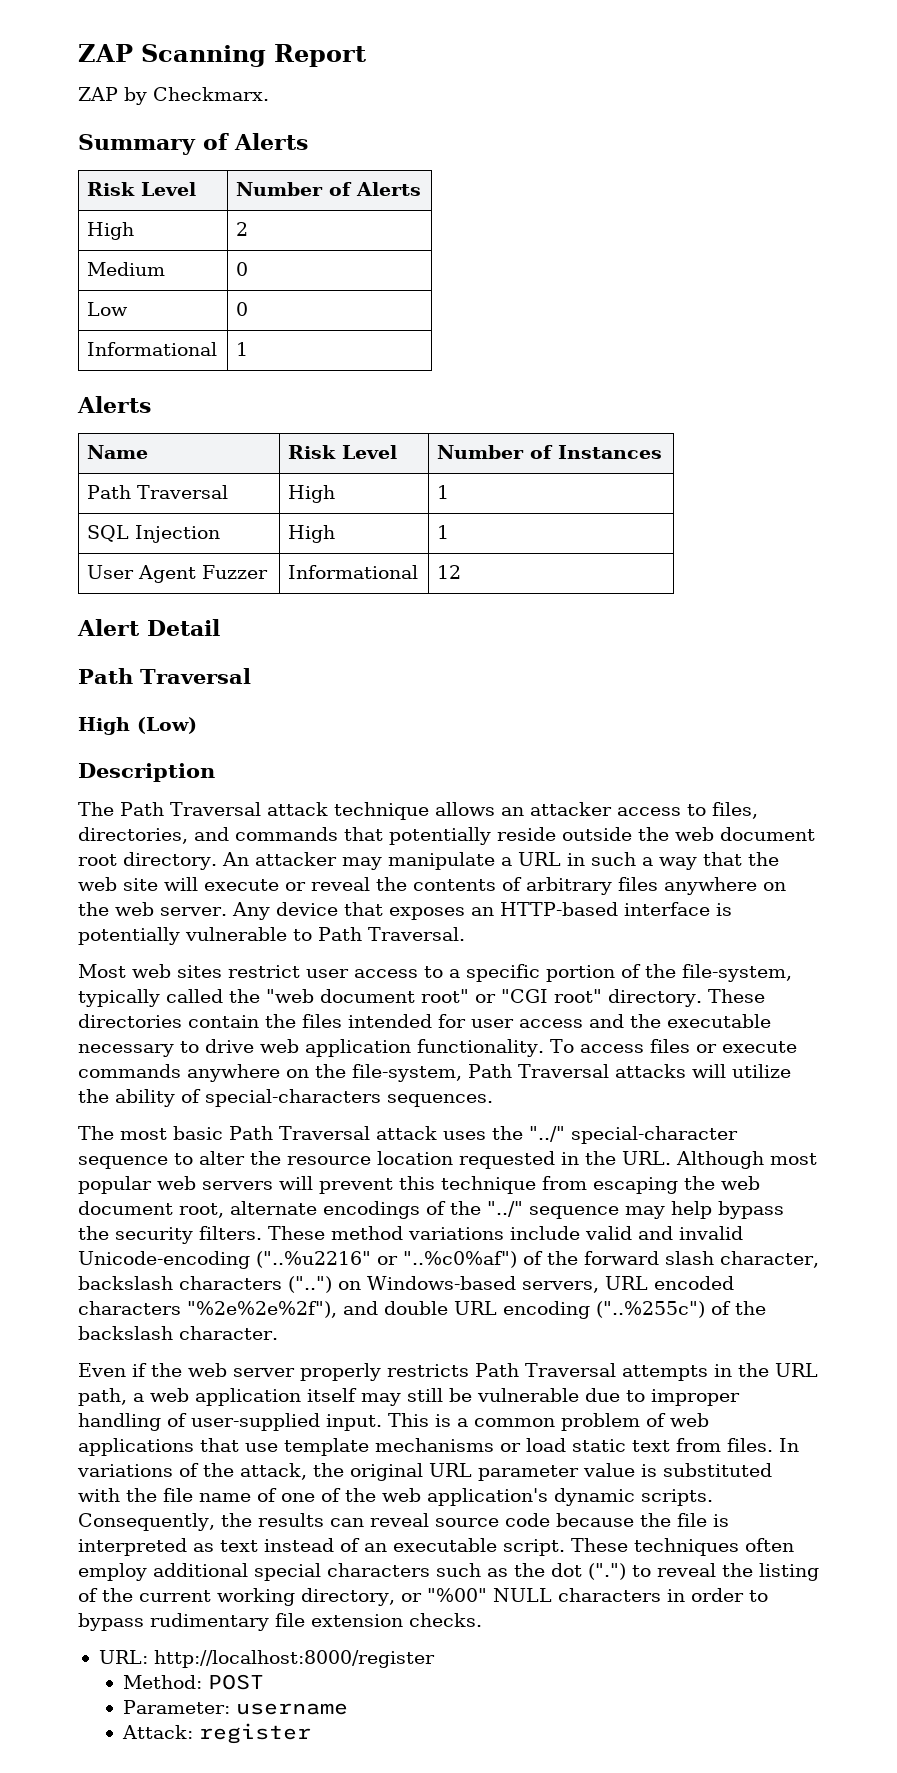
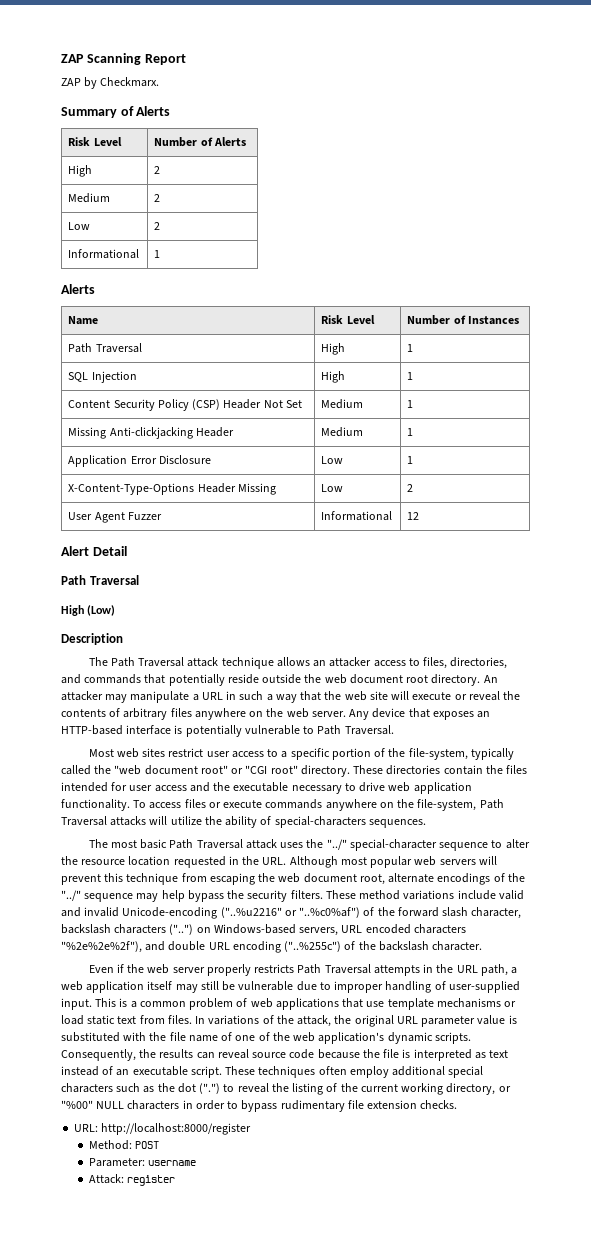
- Medium | 0
- Low | 0
+ Medium | 2
+ Low | 2
+ Content Security Policy (CSP) Header Not Set | Medium | 1
+ Missing Anti-clickjacking Header | Medium | 1
+ Application Error Disclosure | Low | 1
+ X-Content-Type-Options Header Missing | Low | 2

